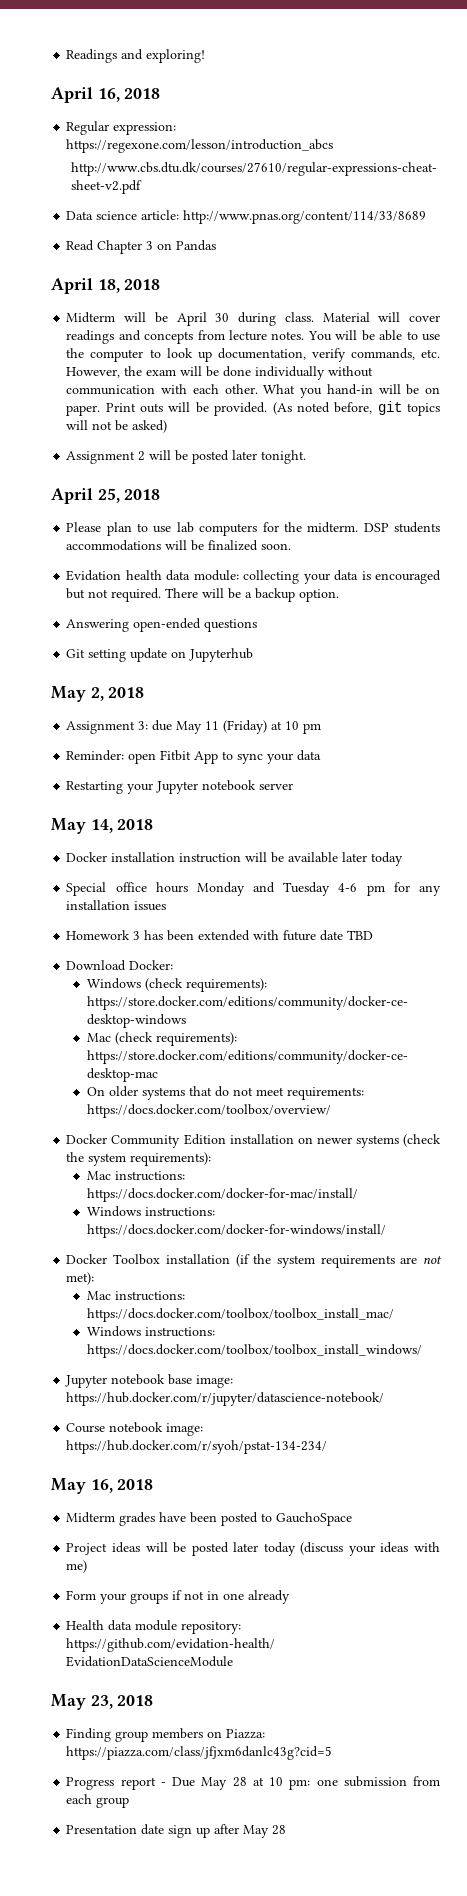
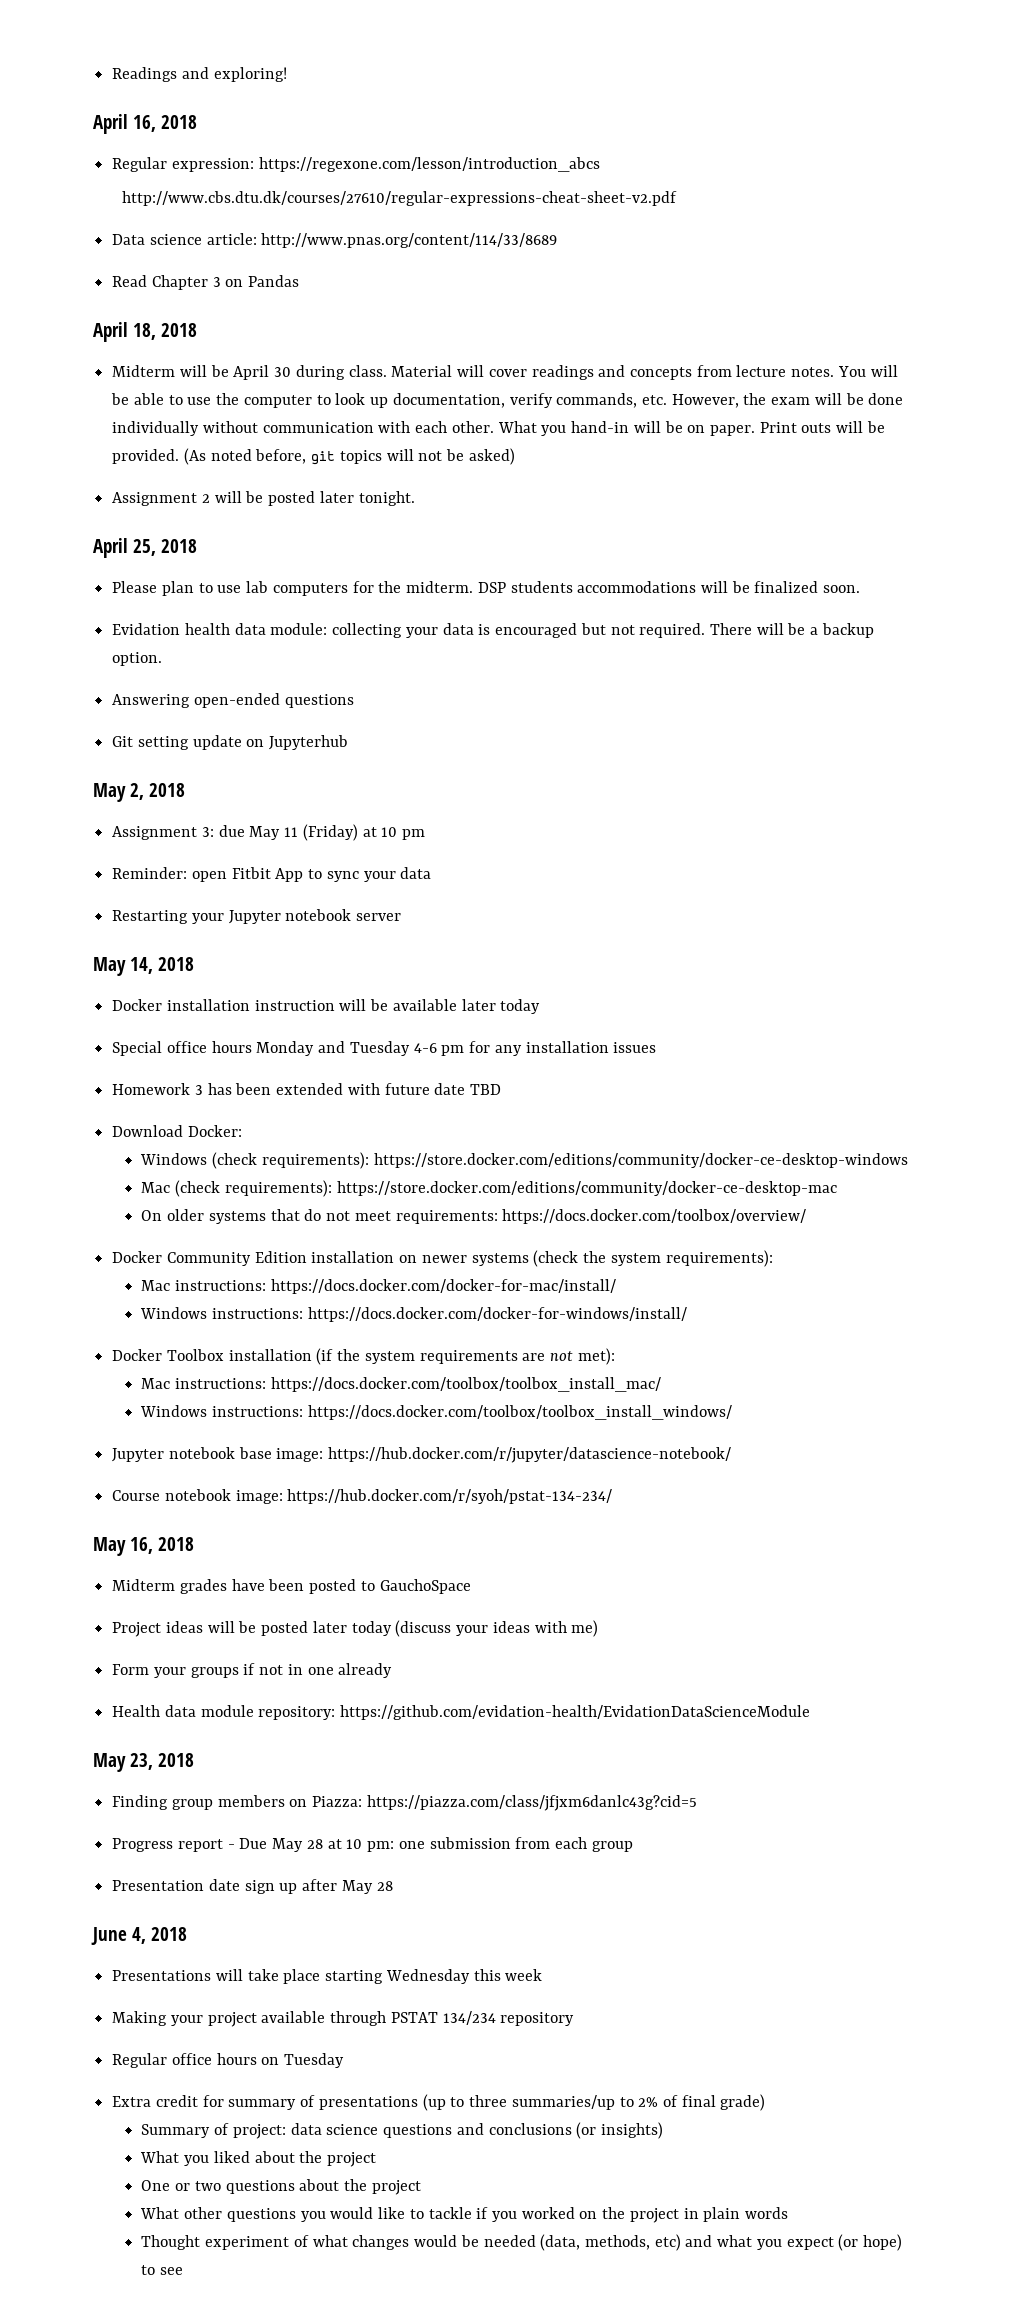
+ June 4, 2018
+ Presentations will take place starting Wednesday this week
+ Making your project available through PSTAT 134/234 repository
+ Regular office hours on Tuesday
+ Extra credit for summary of presentations (up to three summaries/up to 2% of final grade)
+ Summary of project: data science questions and conclusions (or insights)
+ What you liked about the project
+ One or two questions about the project
+ What other questions you would like to tackle if you worked on the project in plain words
+ Thought experiment of what changes would be needed (data, methods, etc) and what you expect (or hope) to see

